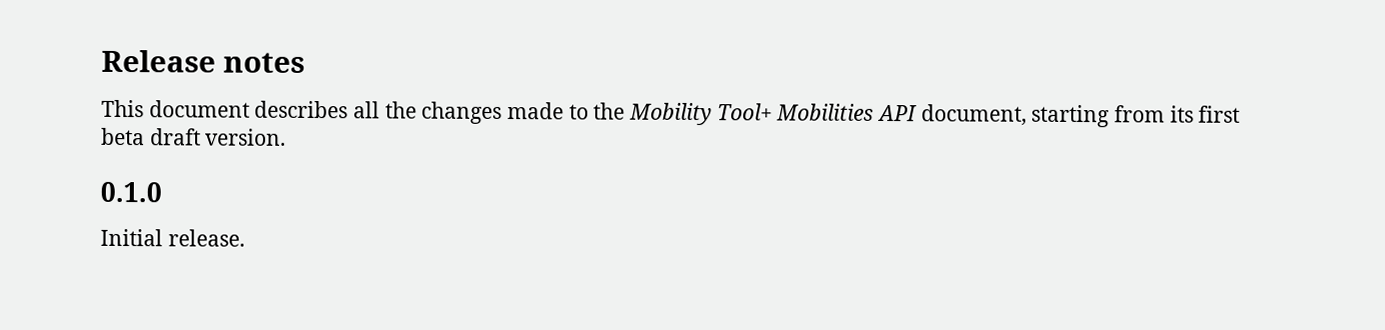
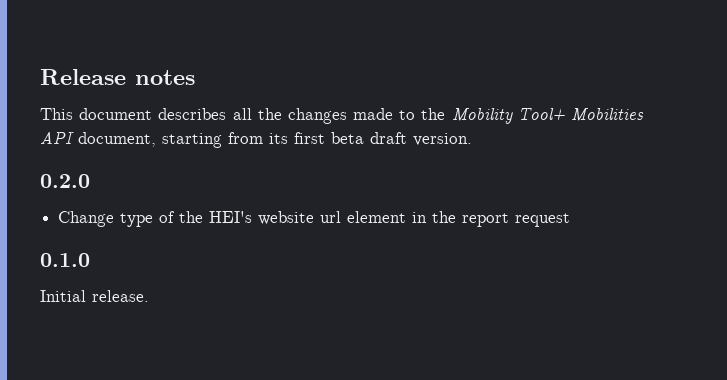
+ 0.2.0
+ Change type of the HEI's website url element in the report request

